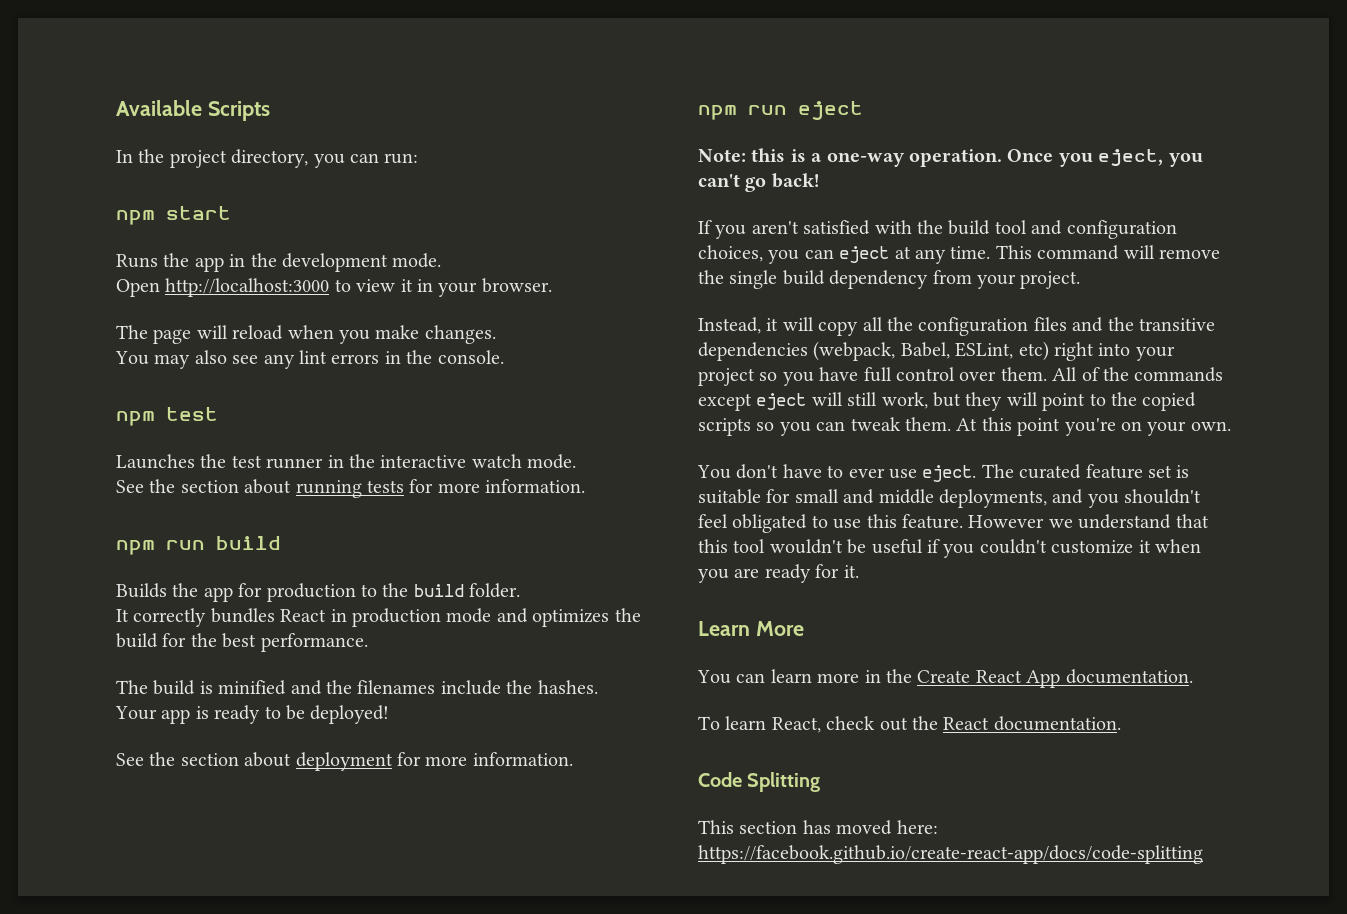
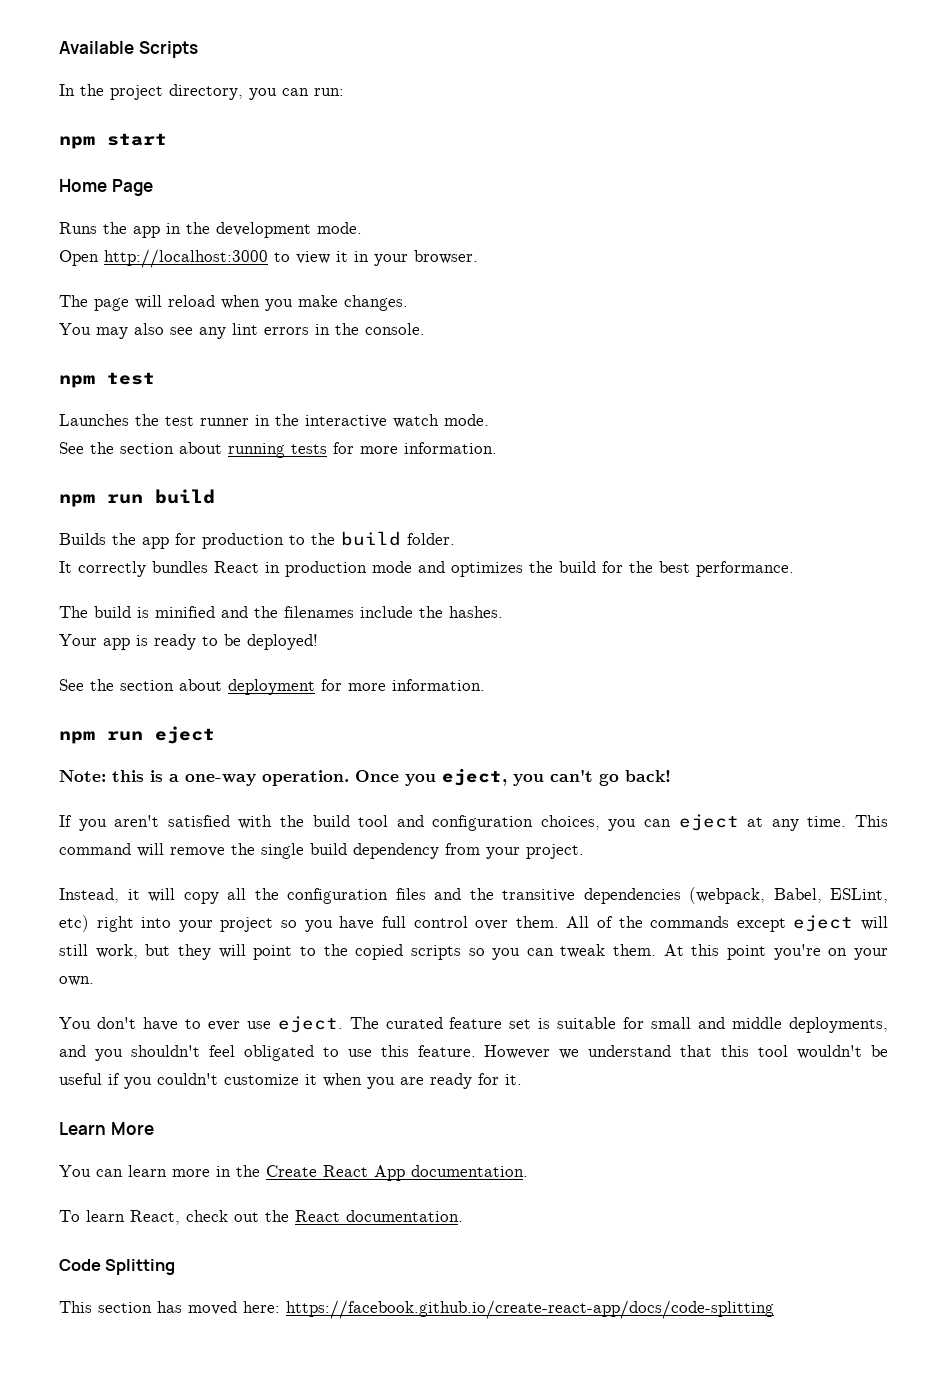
+ Home Page

